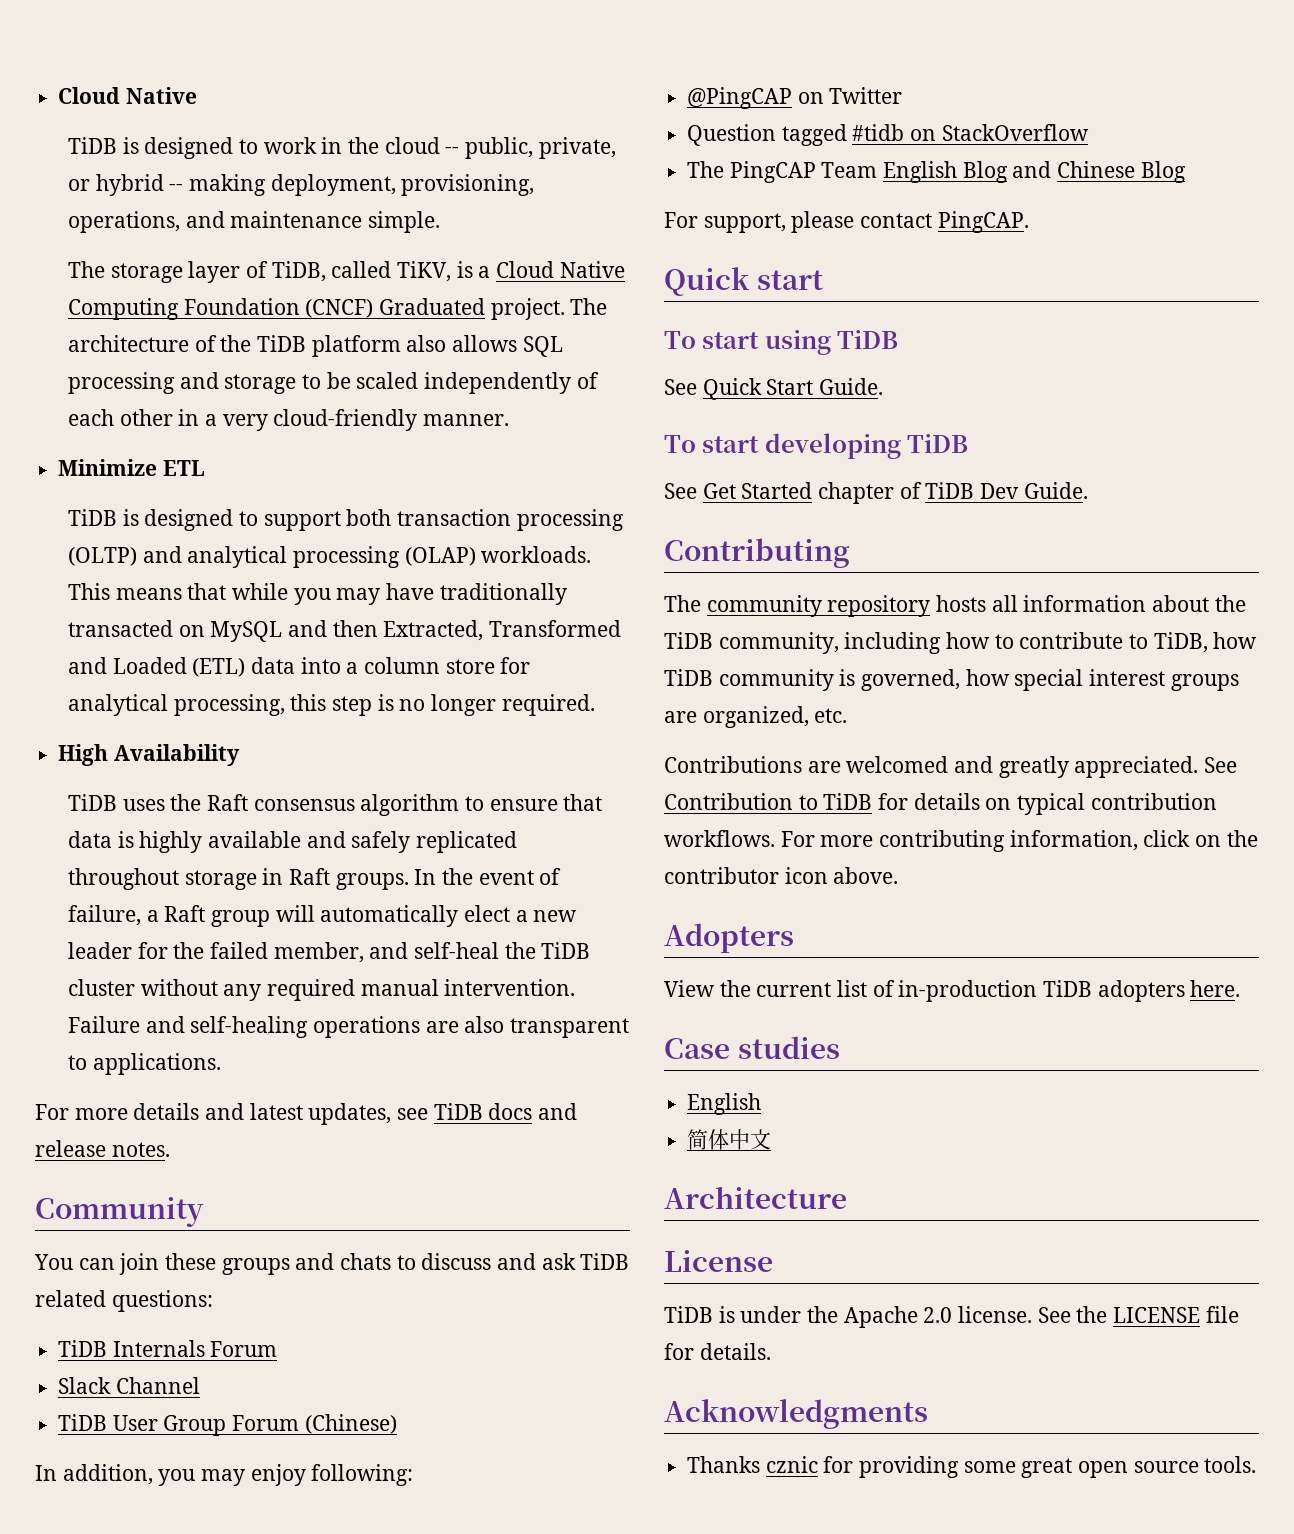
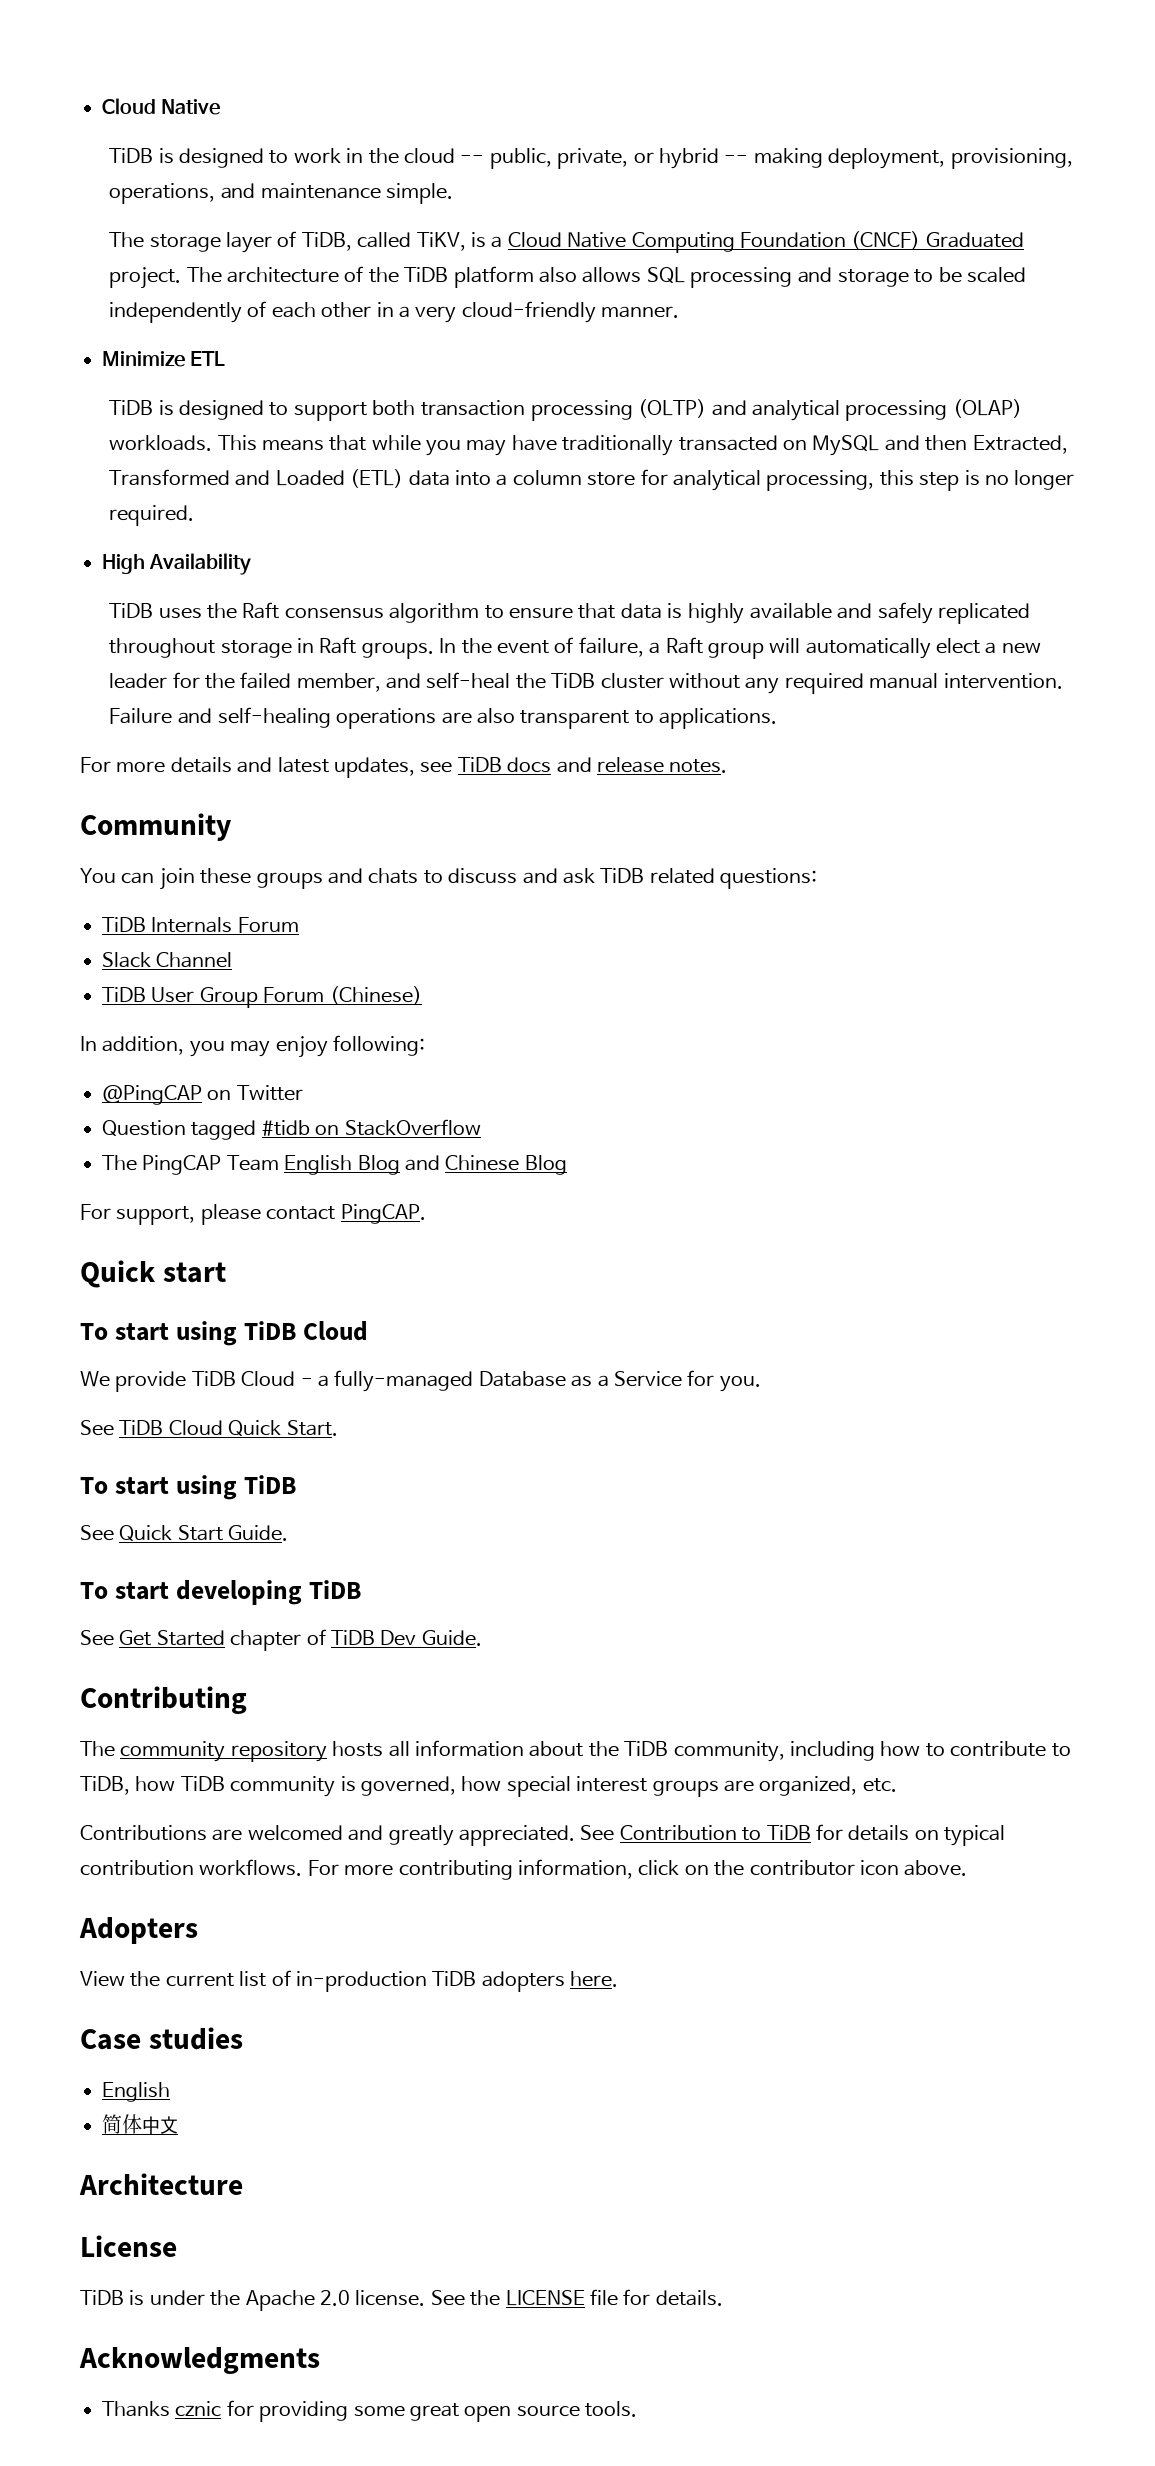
+ To start using TiDB Cloud
+ We provide TiDB Cloud - a fully-managed Database as a Service for you.
+ See TiDB Cloud Quick Start.

